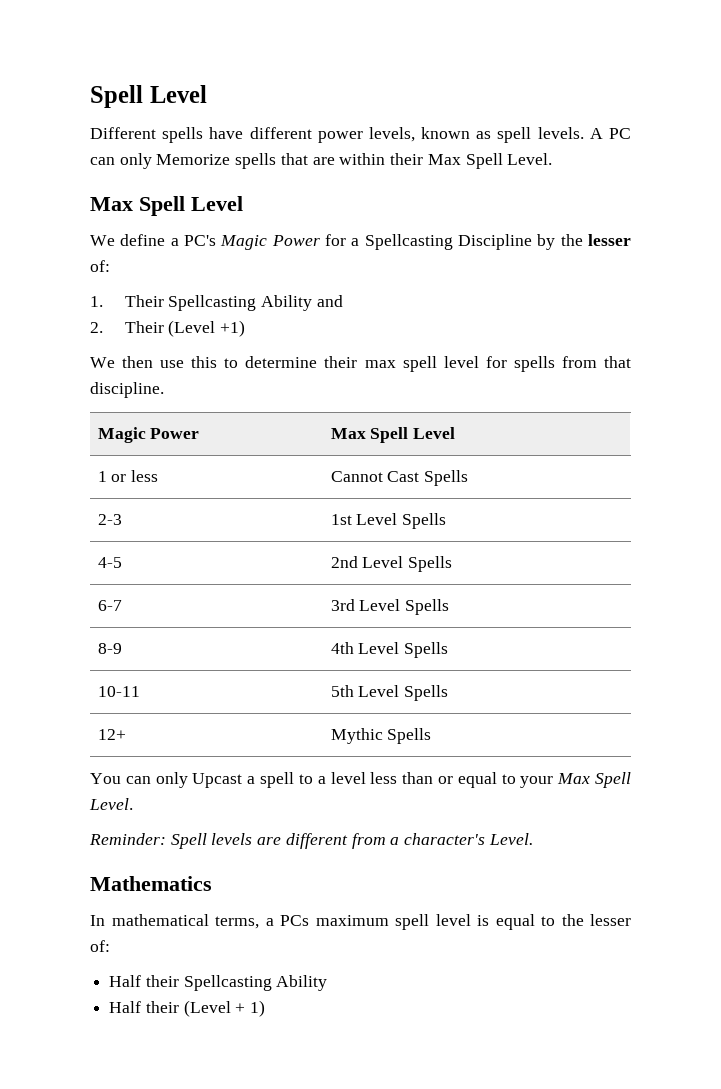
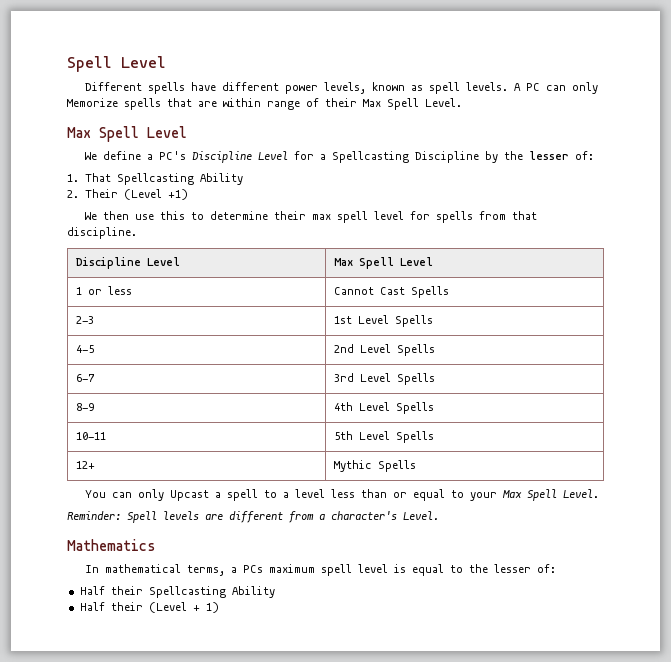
- A PC can only Memorize spells that are within their Max Spell Level.
+ A PC can only Memorize spells that are within range of their Max Spell Level.
- We define a PC's Magic Power for a Spellcasting Discipline by the lesser of:
+ We define a PC's Discipline Level for a Spellcasting Discipline by the lesser of:
- 1. Their Spellcasting Ability and
+ 1. That Spellcasting Ability
- Magic Power | Max Spell Level
+ Discipline Level | Max Spell Level

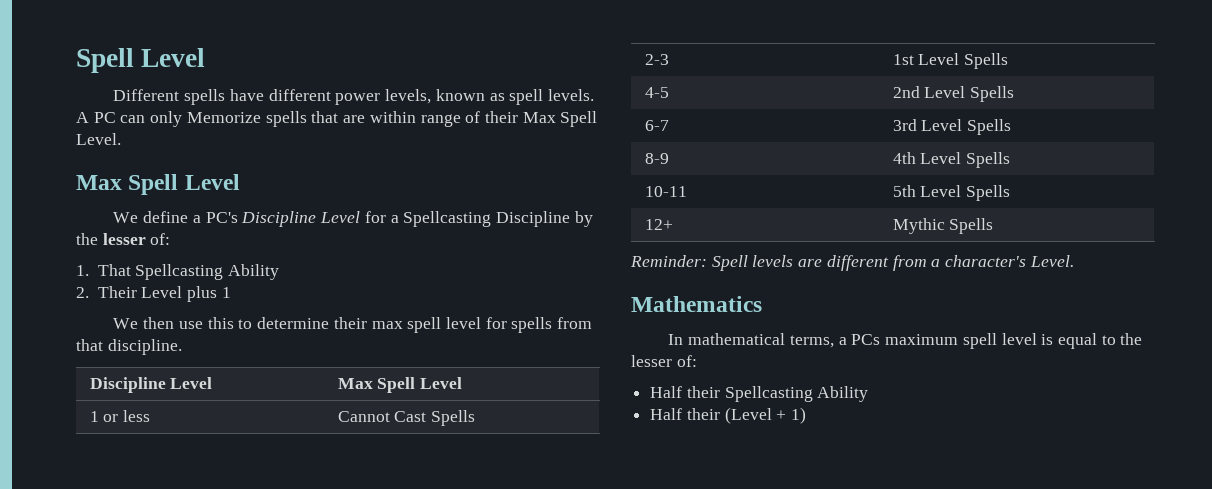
- 2. Their (Level +1)
+ 2. Their Level plus 1
- You can only Upcast a spell to a level less than or equal to your Max Spell Level.

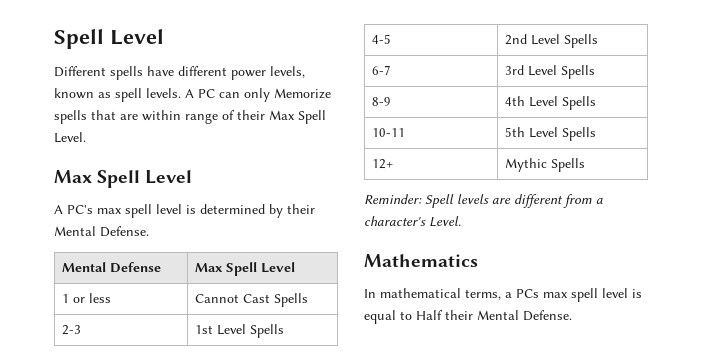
- We define a PC's Discipline Level for a Spellcasting Discipline by the lesser of:
- 1. That Spellcasting Ability
- 2. Their Level plus 1
- We then use this to determine their max spell level for spells from that discipline.
- Discipline Level | Max Spell Level
+ A PC's max spell level is determined by their Mental Defense.
+ Mental Defense | Max Spell Level
- In mathematical terms, a PCs maximum spell level is equal to the lesser of:
- Half their Spellcasting Ability
- Half their (Level + 1)
+ In mathematical terms, a PCs max spell level is equal to Half their Mental Defense.

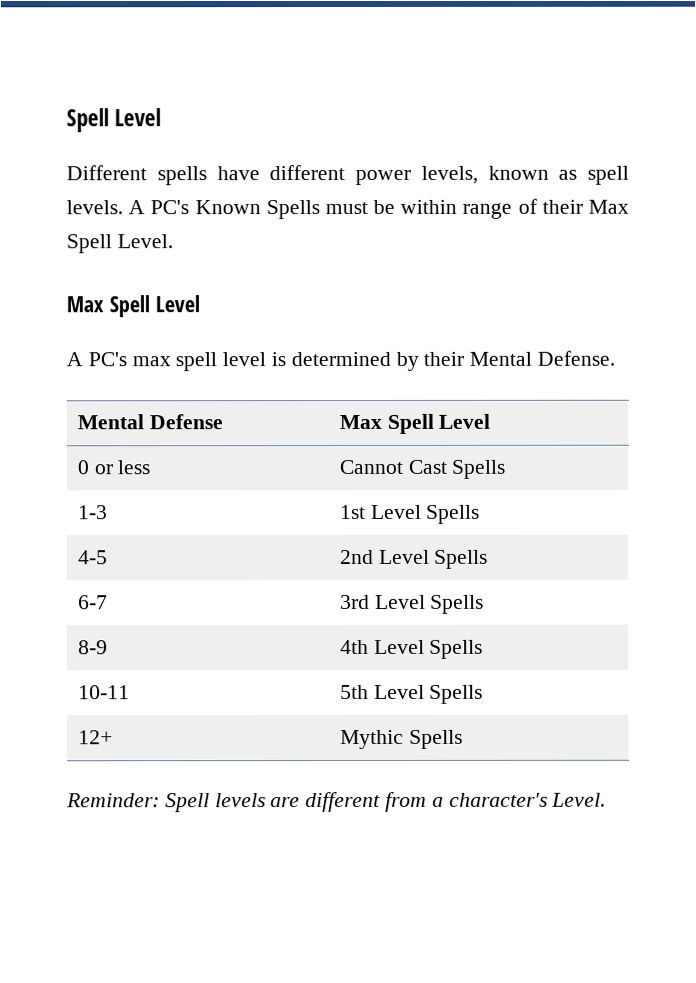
- A PC can only Memorize spells that are within range of their Max Spell Level.
+ A PC's Known Spells must be within range of their Max Spell Level.
- 1 or less | Cannot Cast Spells
+ 0 or less | Cannot Cast Spells
- 2-3 | 1st Level Spells
+ 1-3 | 1st Level Spells
- Mathematics
- In mathematical terms, a PCs max spell level is equal to Half their Mental Defense.

